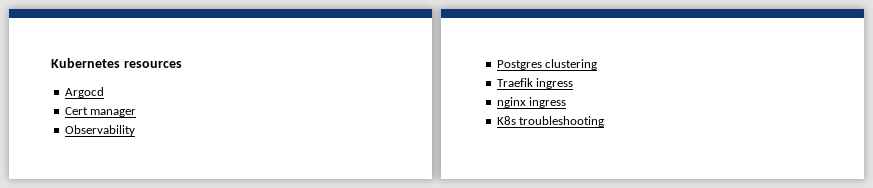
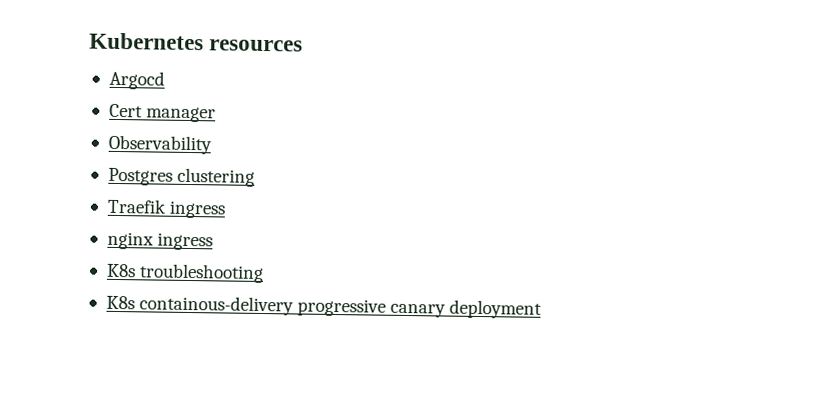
+ K8s containous-delivery progressive canary deployment

